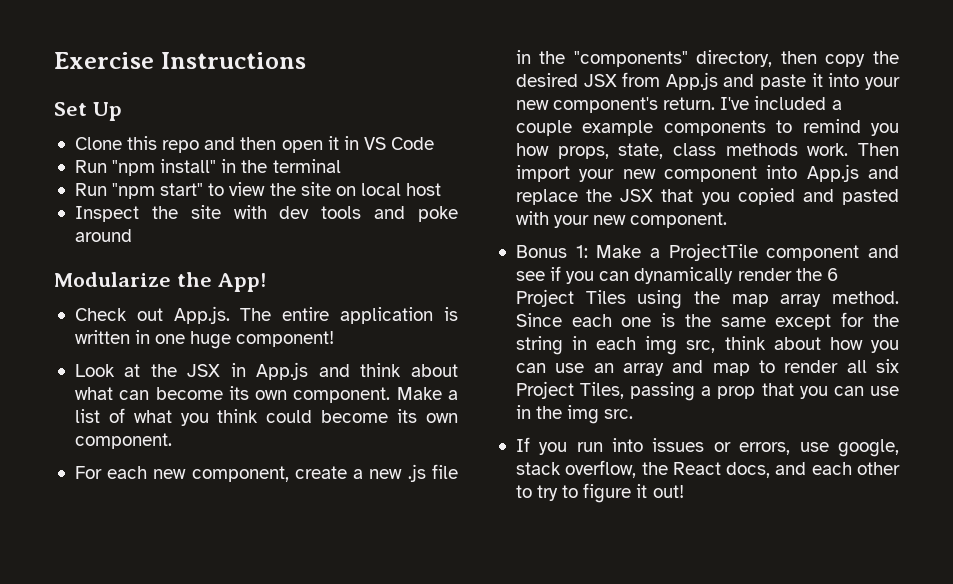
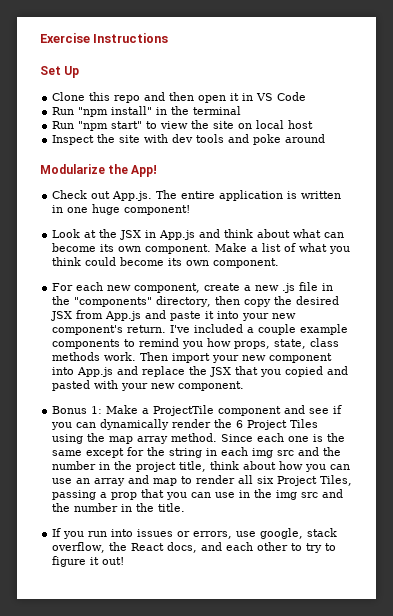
- Since each one is the same except for the string in each img src, think about how you can use an array and map to render all six Project Tiles, passing a prop that you can use in the img src.
+ Since each one is the same except for the string in each img src and the number in the project title, think about how you can use an array and map to render all six Project Tiles, passing a prop that you can use in the img src and the number in the title.

